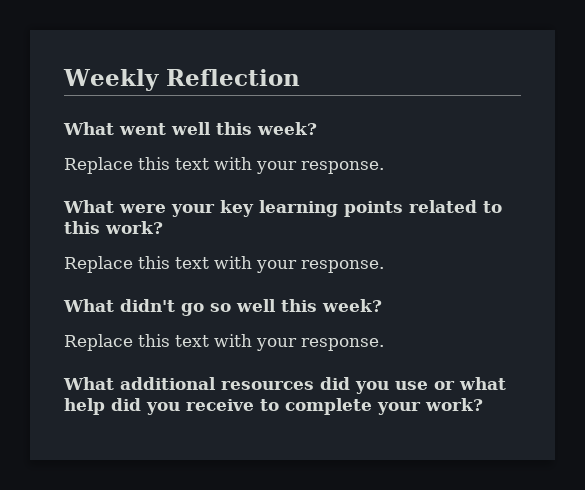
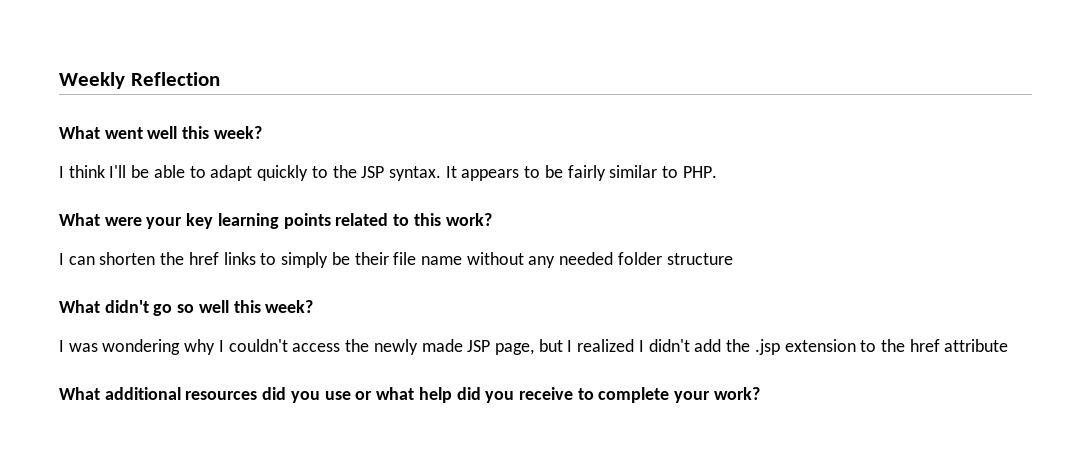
  What went well this week?
- Replace this text with your response.
+ I think I'll be able to adapt quickly to the JSP syntax. It appears to be fairly similar to PHP.
  What were your key learning points related to this work?
- Replace this text with your response.
+ I can shorten the href links to simply be their file name without any needed folder structure
  What didn't go so well this week?
- Replace this text with your response.
+ I was wondering why I couldn't access the newly made JSP page, but I realized I didn't add the .jsp extension to the href attribute

